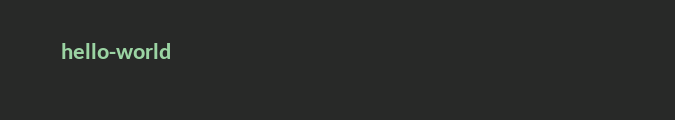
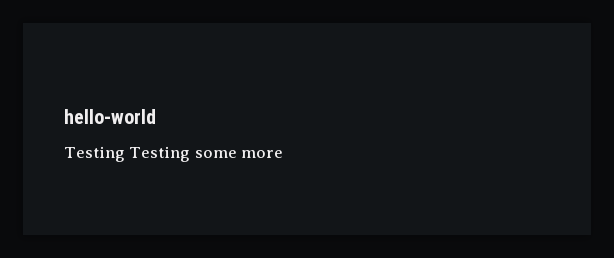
+ Testing Testing some more

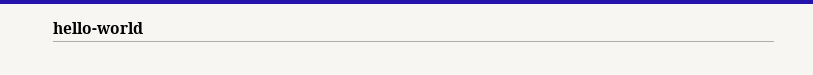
- Testing Testing some more

